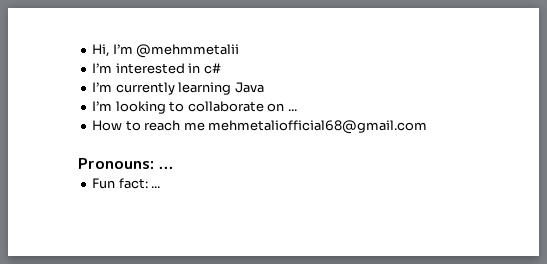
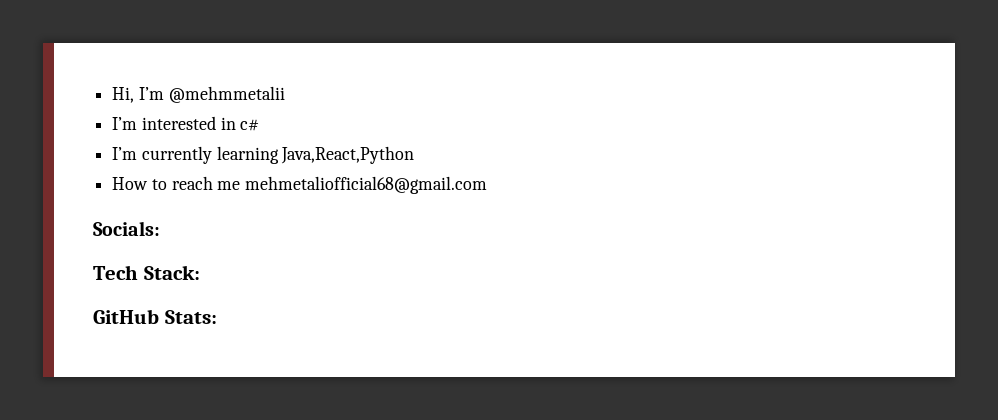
- I’m currently learning Java
- I’m looking to collaborate on ...
+ I’m currently learning Java,React,Python
- Pronouns: ...
- Fun fact: ...
+ Socials:
+ Tech Stack:
+ GitHub Stats:

